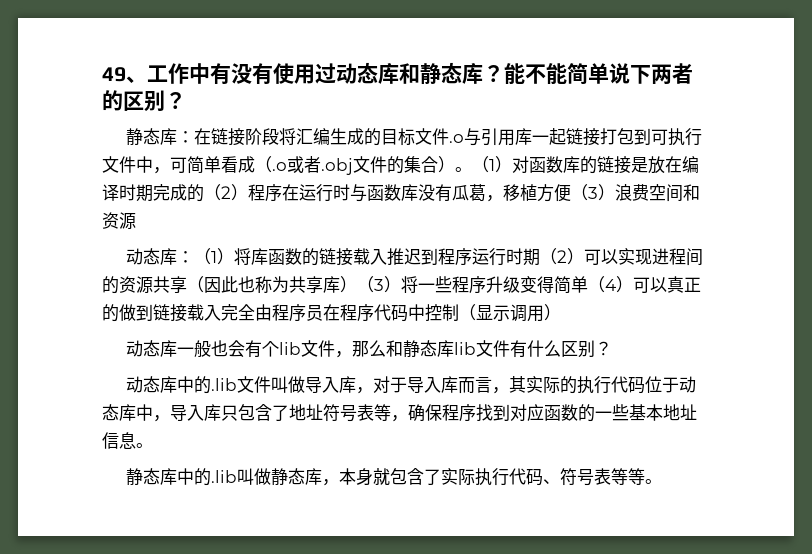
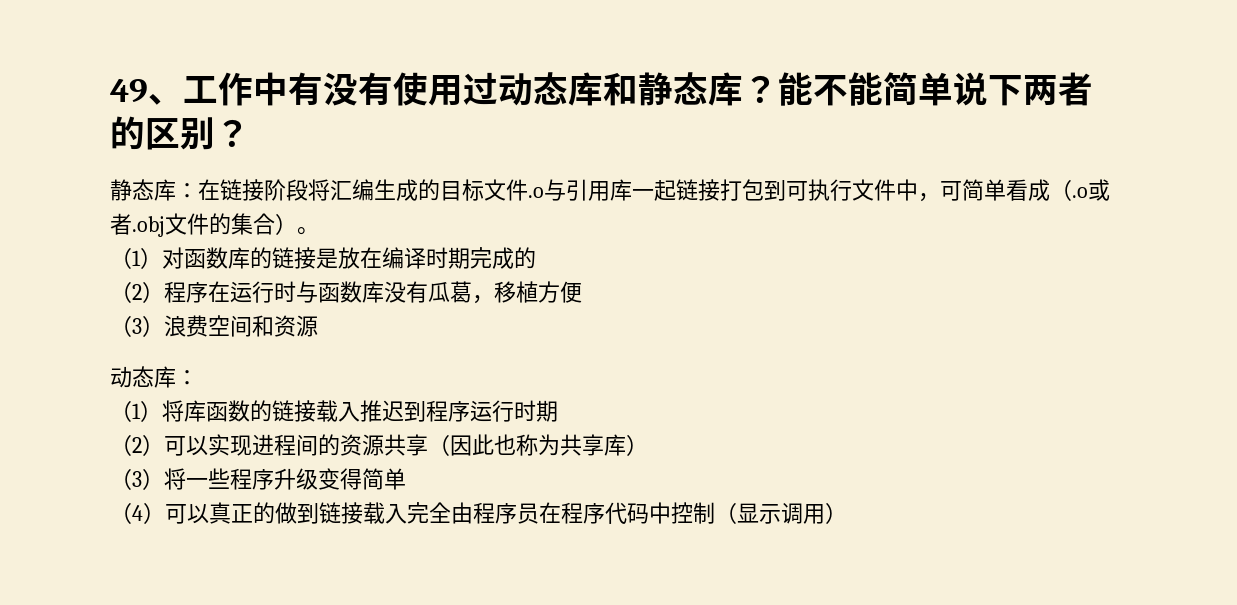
- 静态库：在链接阶段将汇编生成的目标文件.o与引用库一起链接打包到可执行文件中，可简单看成（.o或者.obj文件的集合）。（1）对函数库的链接是放在编译时期完成的（2）程序在运行时与函数库没有瓜葛，移植方便（3）浪费空间和资源
+ 静态库：在链接阶段将汇编生成的目标文件.o与引用库一起链接打包到可执行文件中，可简单看成（.o或者.obj文件的集合）。
+ （1）对函数库的链接是放在编译时期完成的
+ （2）程序在运行时与函数库没有瓜葛，移植方便
+ （3）浪费空间和资源
- 动态库：（1）将库函数的链接载入推迟到程序运行时期（2）可以实现进程间的资源共享（因此也称为共享库）（3）将一些程序升级变得简单（4）可以真正的做到链接载入完全由程序员在程序代码中控制（显示调用）
+ 动态库：
+ （1）将库函数的链接载入推迟到程序运行时期
+ （2）可以实现进程间的资源共享（因此也称为共享库）
+ （3）将一些程序升级变得简单
+ （4）可以真正的做到链接载入完全由程序员在程序代码中控制（显示调用）
- 动态库一般也会有个lib文件，那么和静态库lib文件有什么区别？
- 动态库中的.lib文件叫做导入库，对于导入库而言，其实际的执行代码位于动态库中，导入库只包含了地址符号表等，确保程序找到对应函数的一些基本地址信息。
- 静态库中的.lib叫做静态库，本身就包含了实际执行代码、符号表等等。

